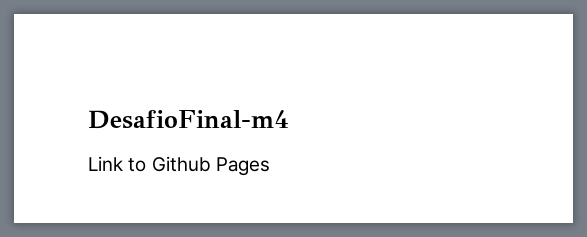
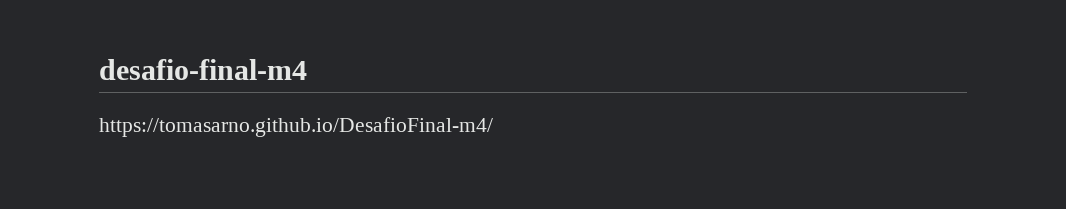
- DesafioFinal-m4
- Link to Github Pages
+ desafio-final-m4
+ https://tomasarno.github.io/DesafioFinal-m4/

